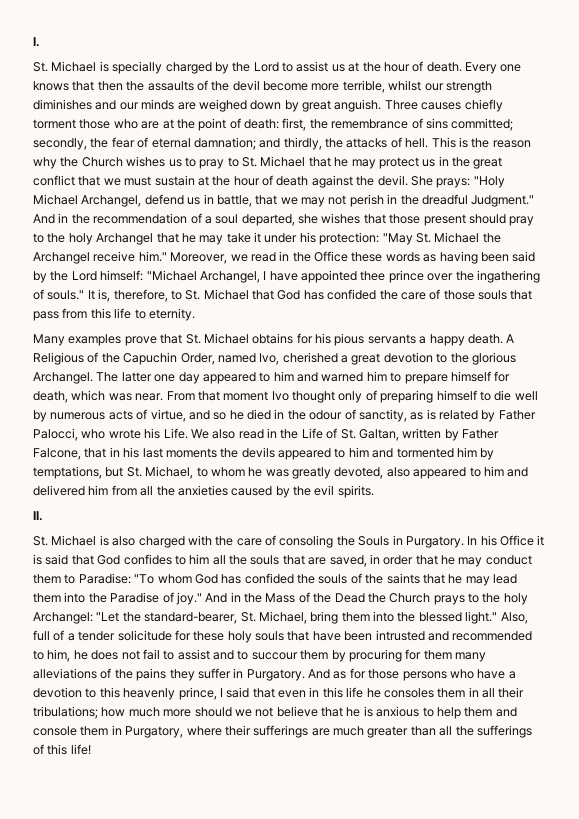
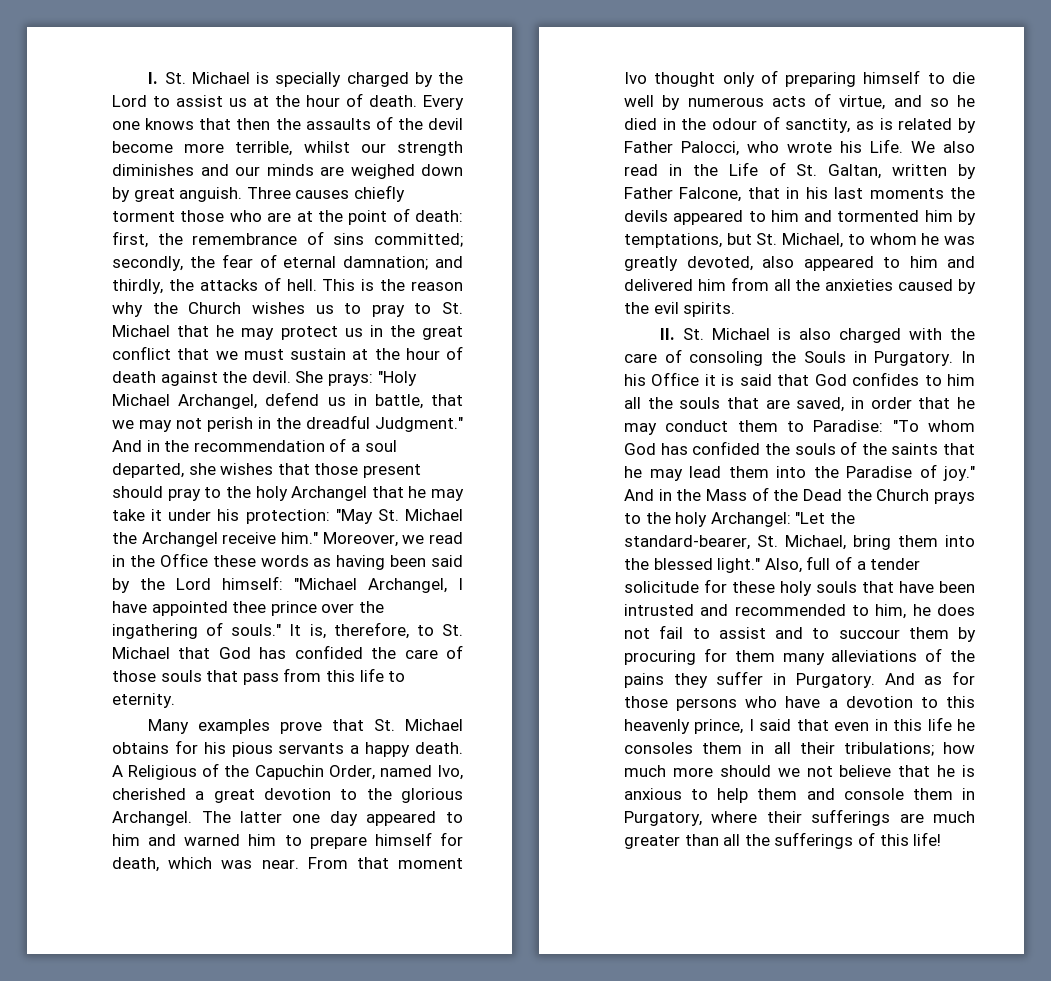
- I.
- St. Michael is specially charged by the Lord to assist us at the hour of death.
+ I. St. Michael is specially charged by the Lord to assist us at the hour of death.
- II.
- St. Michael is also charged with the care of consoling the Souls in Purgatory.
+ II. St. Michael is also charged with the care of consoling the Souls in Purgatory.

